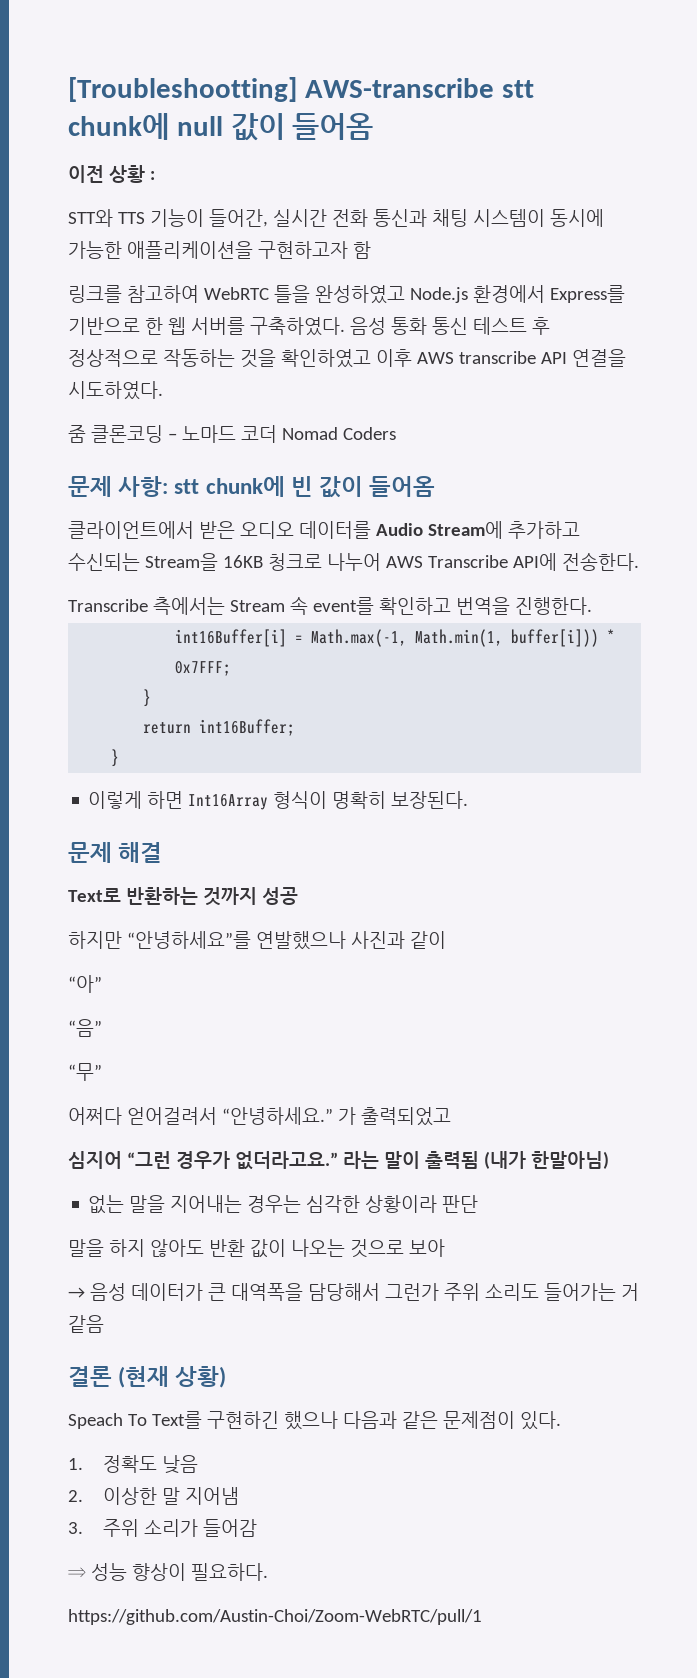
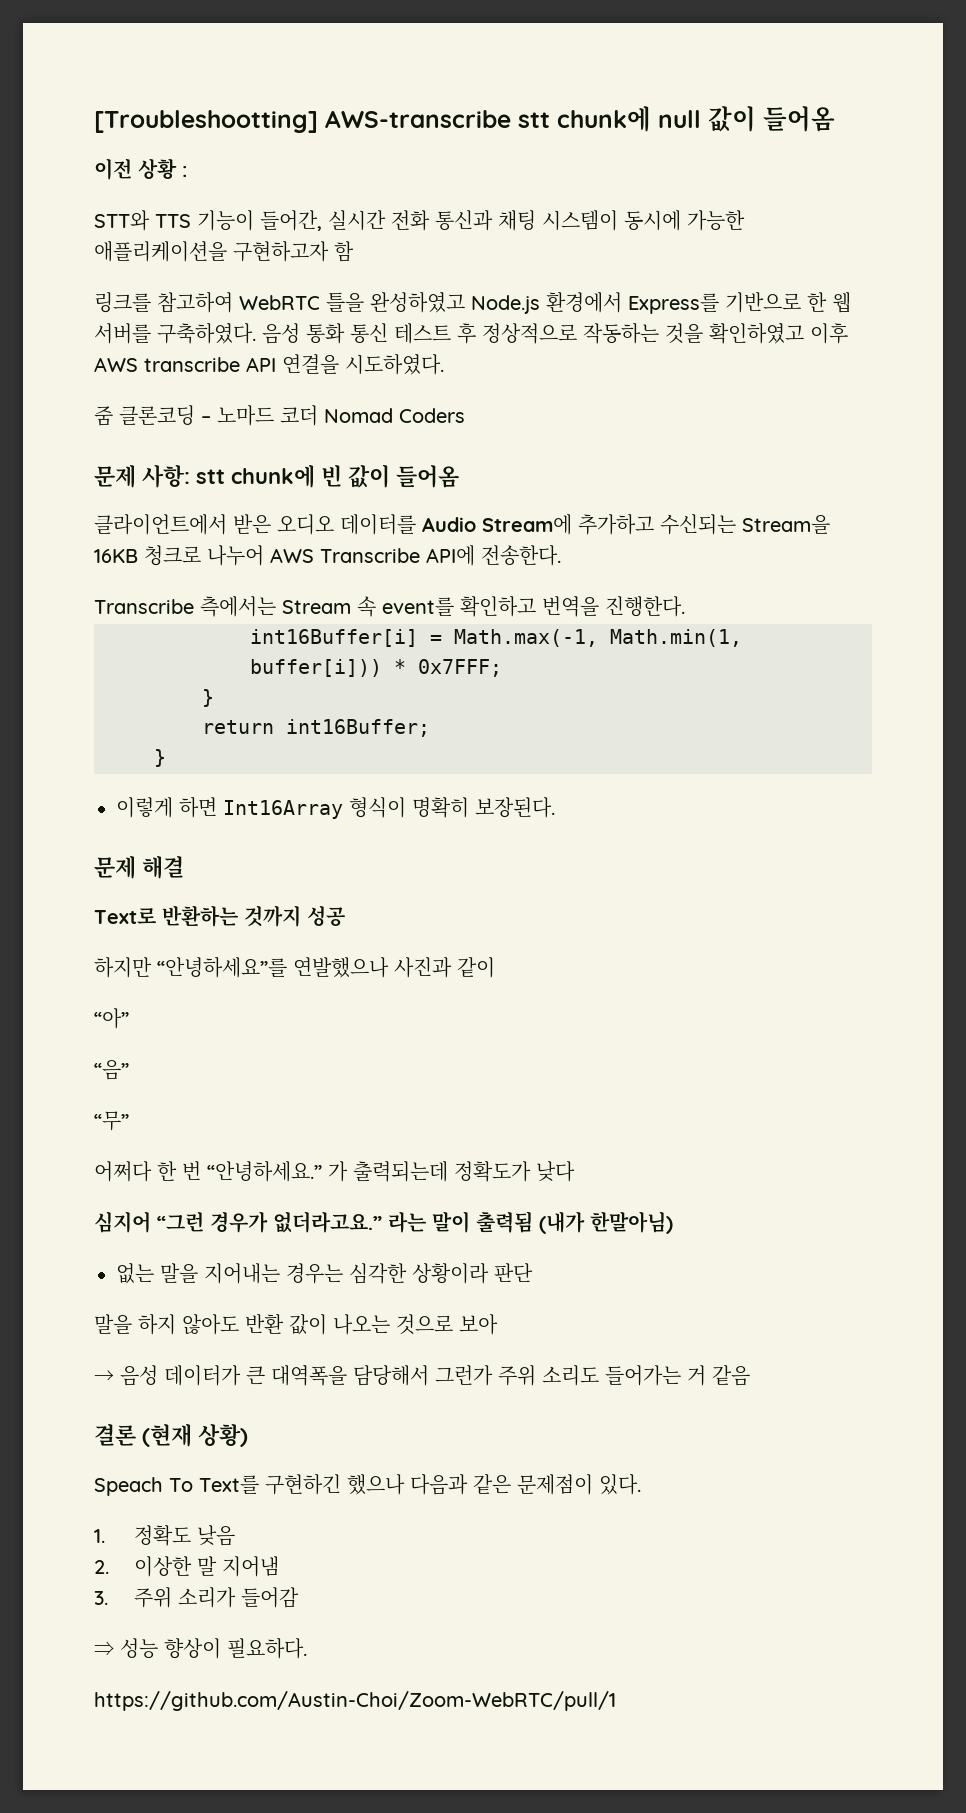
- 어쩌다 얻어걸려서 “안녕하세요.” 가 출력되었고
+ 어쩌다 한 번 “안녕하세요.” 가 출력되는데 정확도가 낮다

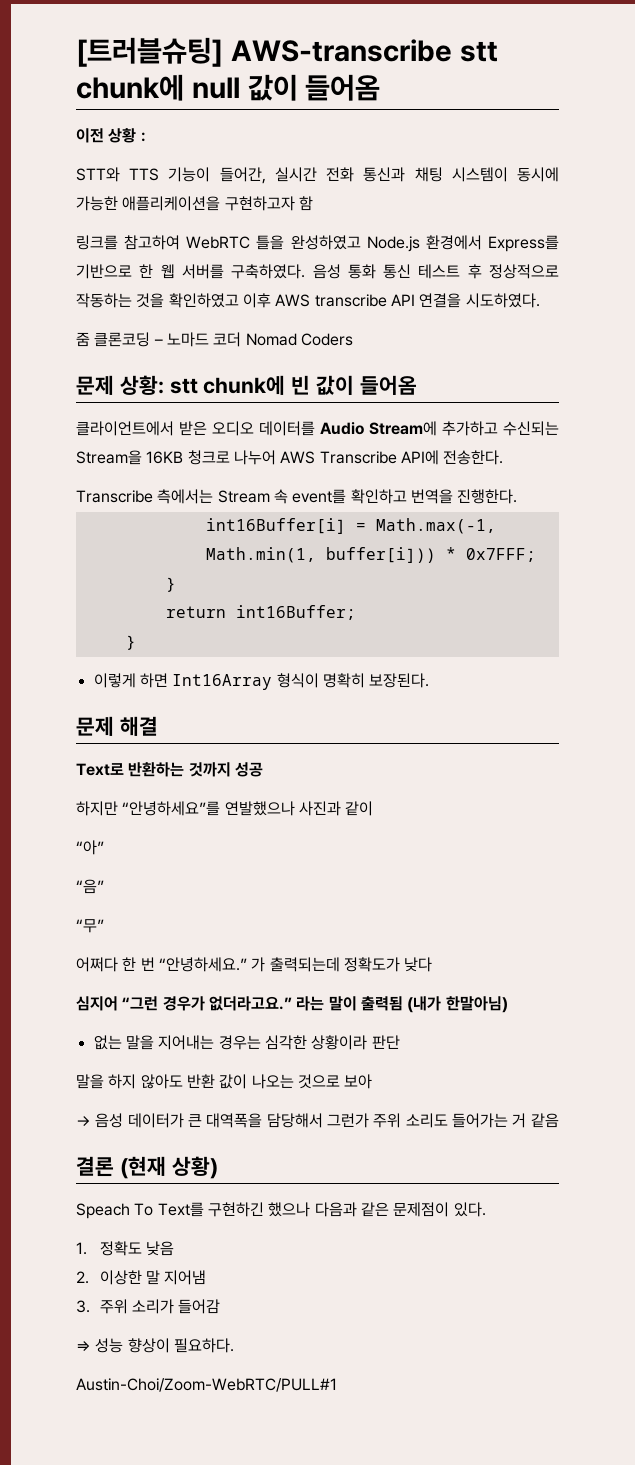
- [Troubleshootting] AWS-transcribe stt chunk에 null 값이 들어옴
+ [트러블슈팅] AWS-transcribe stt chunk에 null 값이 들어옴
- 문제 사항: stt chunk에 빈 값이 들어옴
+ 문제 상황: stt chunk에 빈 값이 들어옴
- https://github.com/Austin-Choi/Zoom-WebRTC/pull/1
+ Austin-Choi/Zoom-WebRTC/PULL#1

